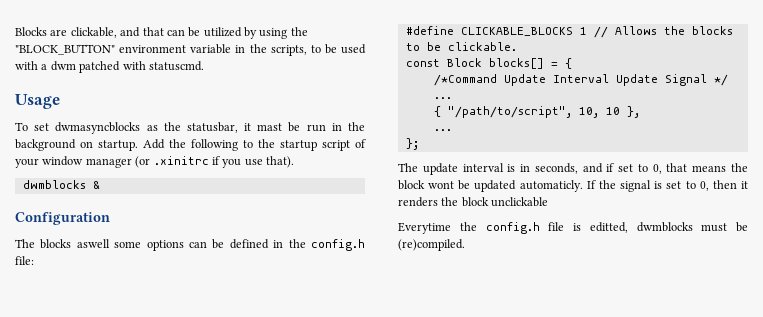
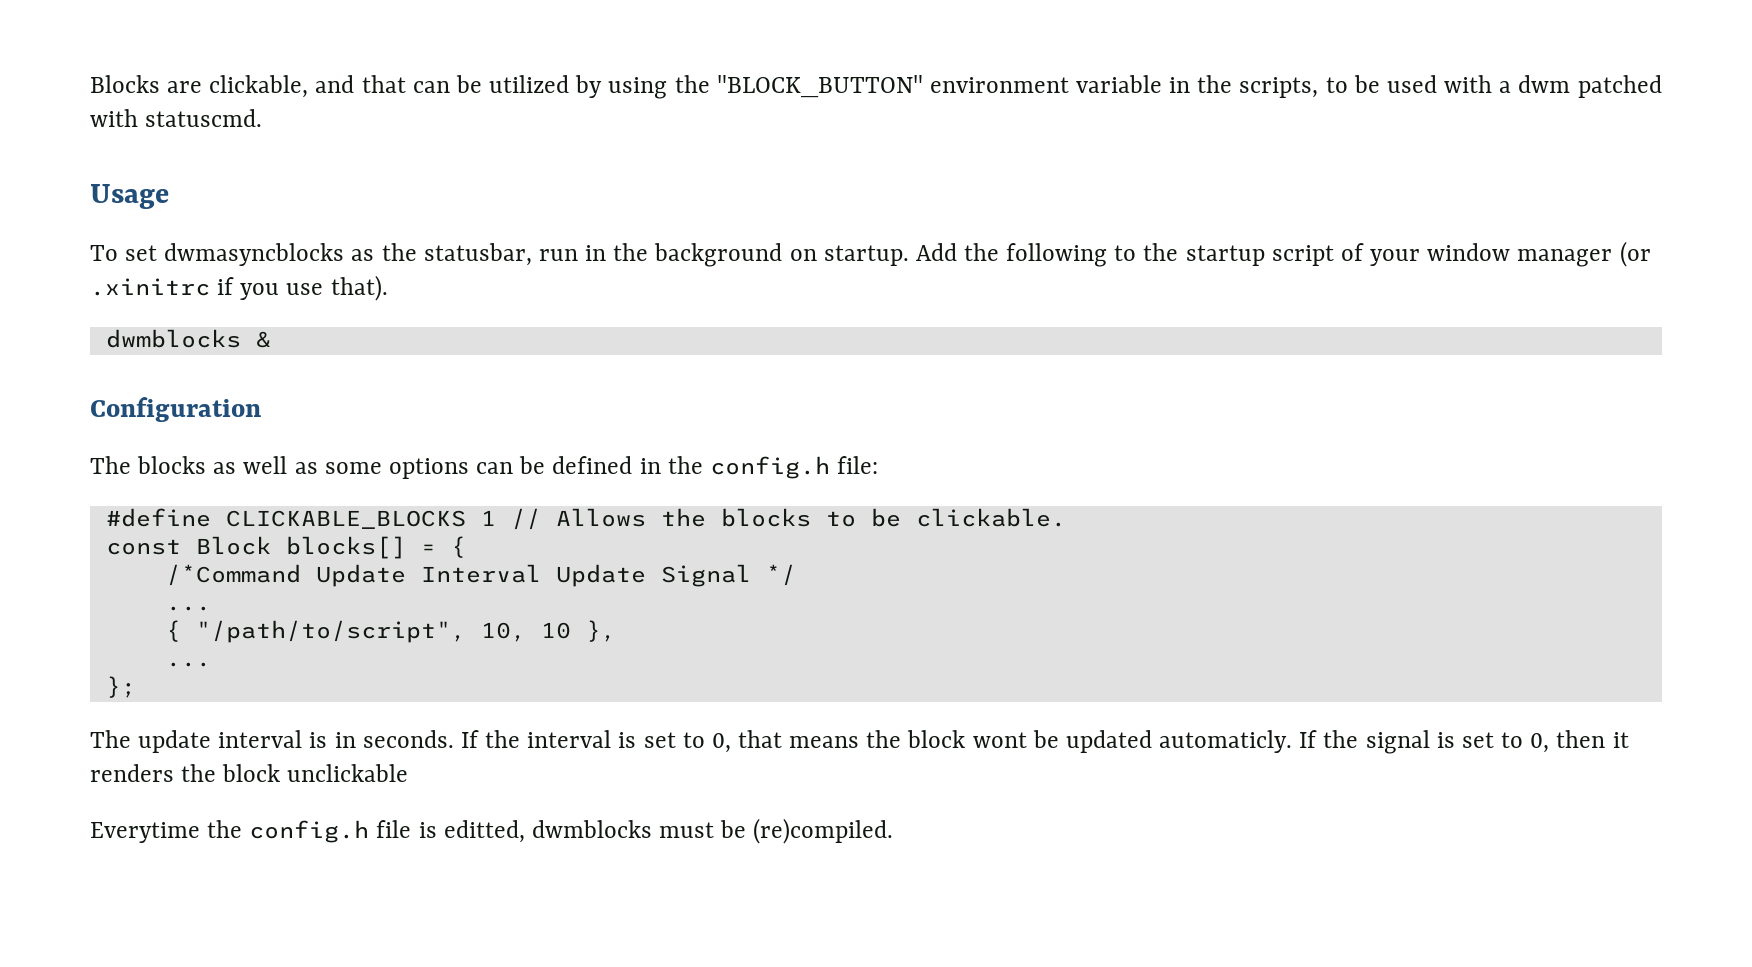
- To set dwmasyncblocks as the statusbar, it mast be run in the background on startup.
+ To set dwmasyncblocks as the statusbar, run in the background on startup.
- The blocks aswell some options can be defined in the config.h file:
+ The blocks as well as some options can be defined in the config.h file:
- The update interval is in seconds, and if set to 0, that means the block wont be updated automaticly.
+ The update interval is in seconds. If the interval is set to 0, that means the block wont be updated automaticly.

